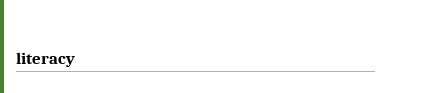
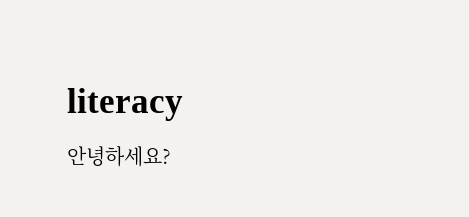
+ 안녕하세요?

